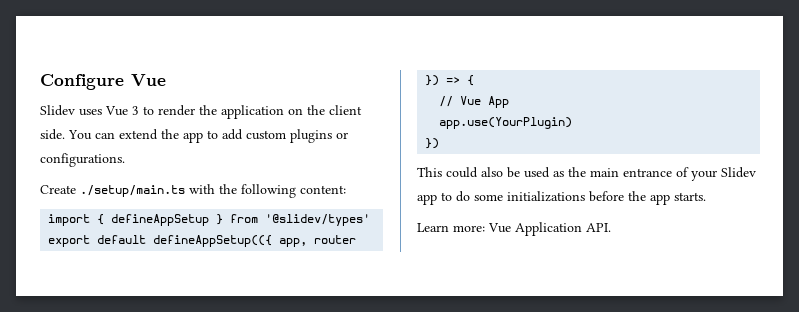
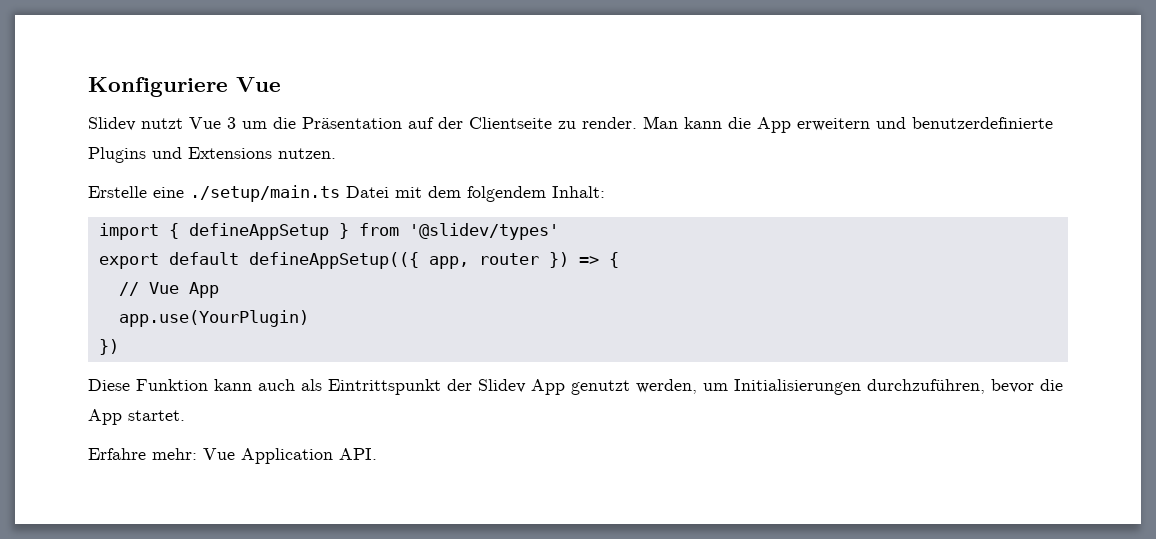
- Configure Vue
+ Konfiguriere Vue
- Slidev uses Vue 3 to render the application on the client side. You can extend the app to add custom plugins or configurations.
- Create ./setup/main.ts with the following content:
+ Slidev nutzt Vue 3 um die Präsentation auf der Clientseite zu render. Man kann die App erweitern und benutzerdefinierte Plugins und Extensions nutzen.
+ Erstelle eine ./setup/main.ts Datei mit dem folgendem Inhalt:
- This could also be used as the main entrance of your Slidev app to do some initializations before the app starts.
- Learn more: Vue Application API.
+ Diese Funktion kann auch als Eintrittspunkt der Slidev App genutzt werden, um Initialisierungen durchzuführen, bevor die App startet.
+ Erfahre mehr: Vue Application API.

